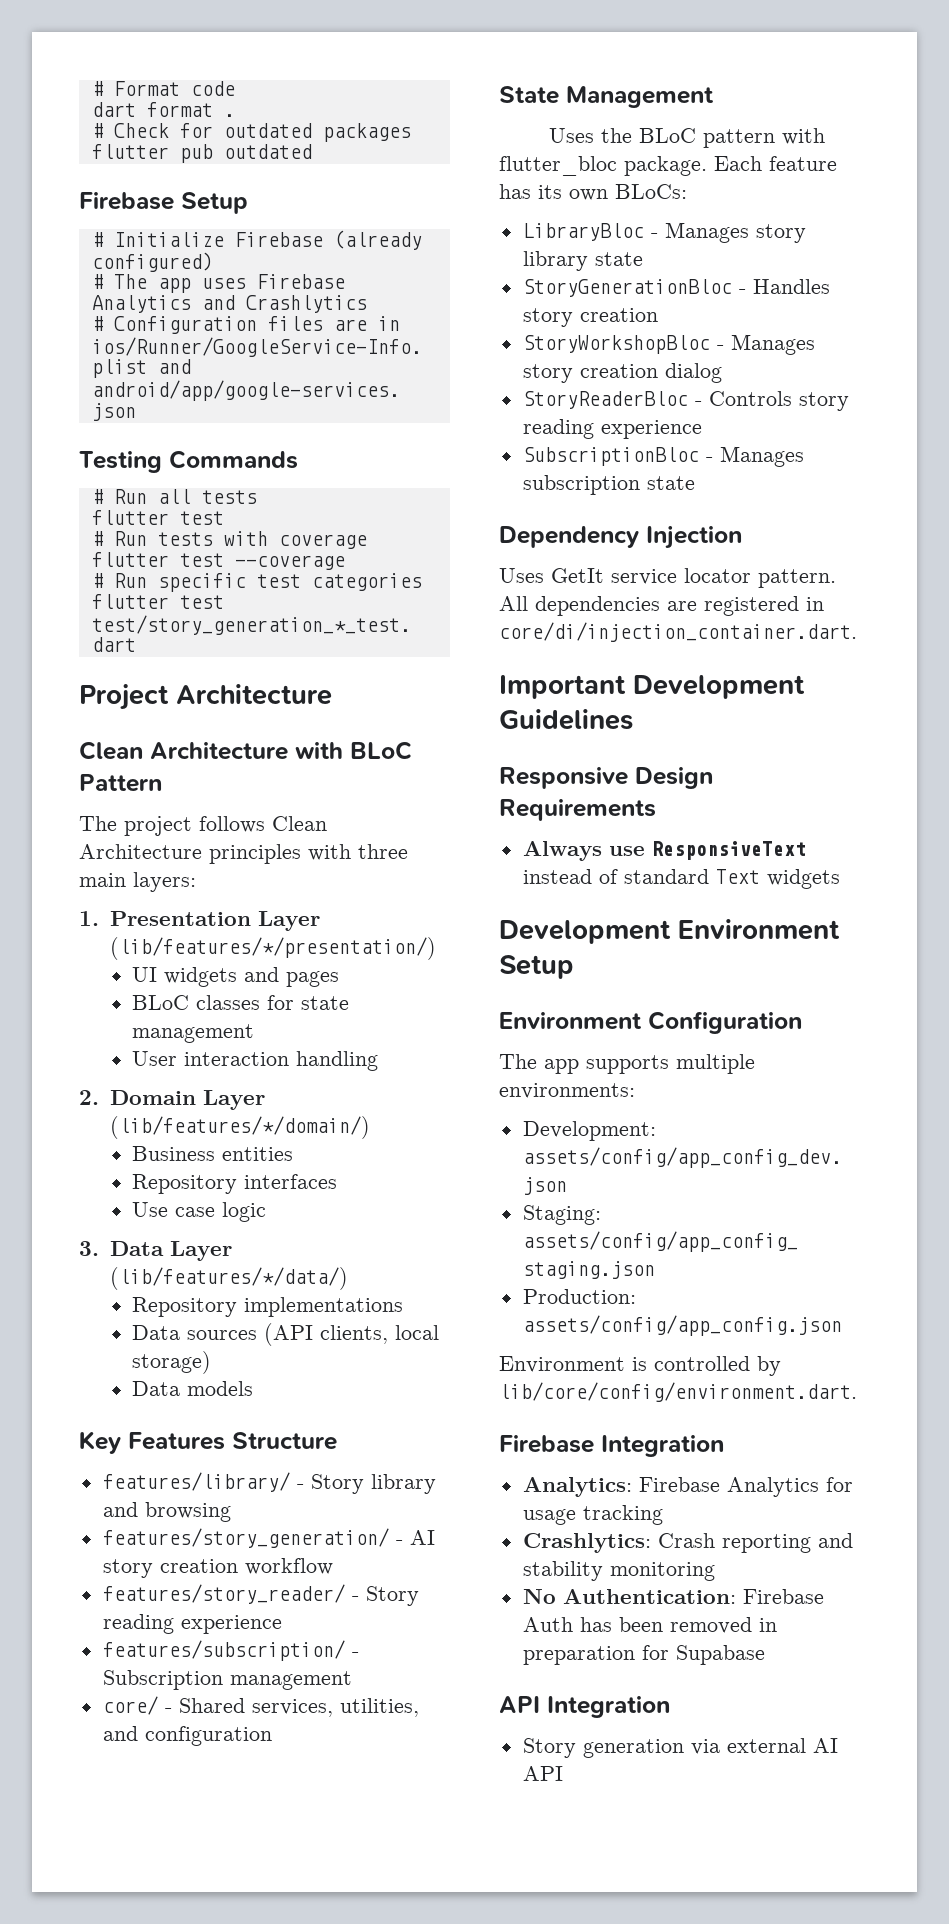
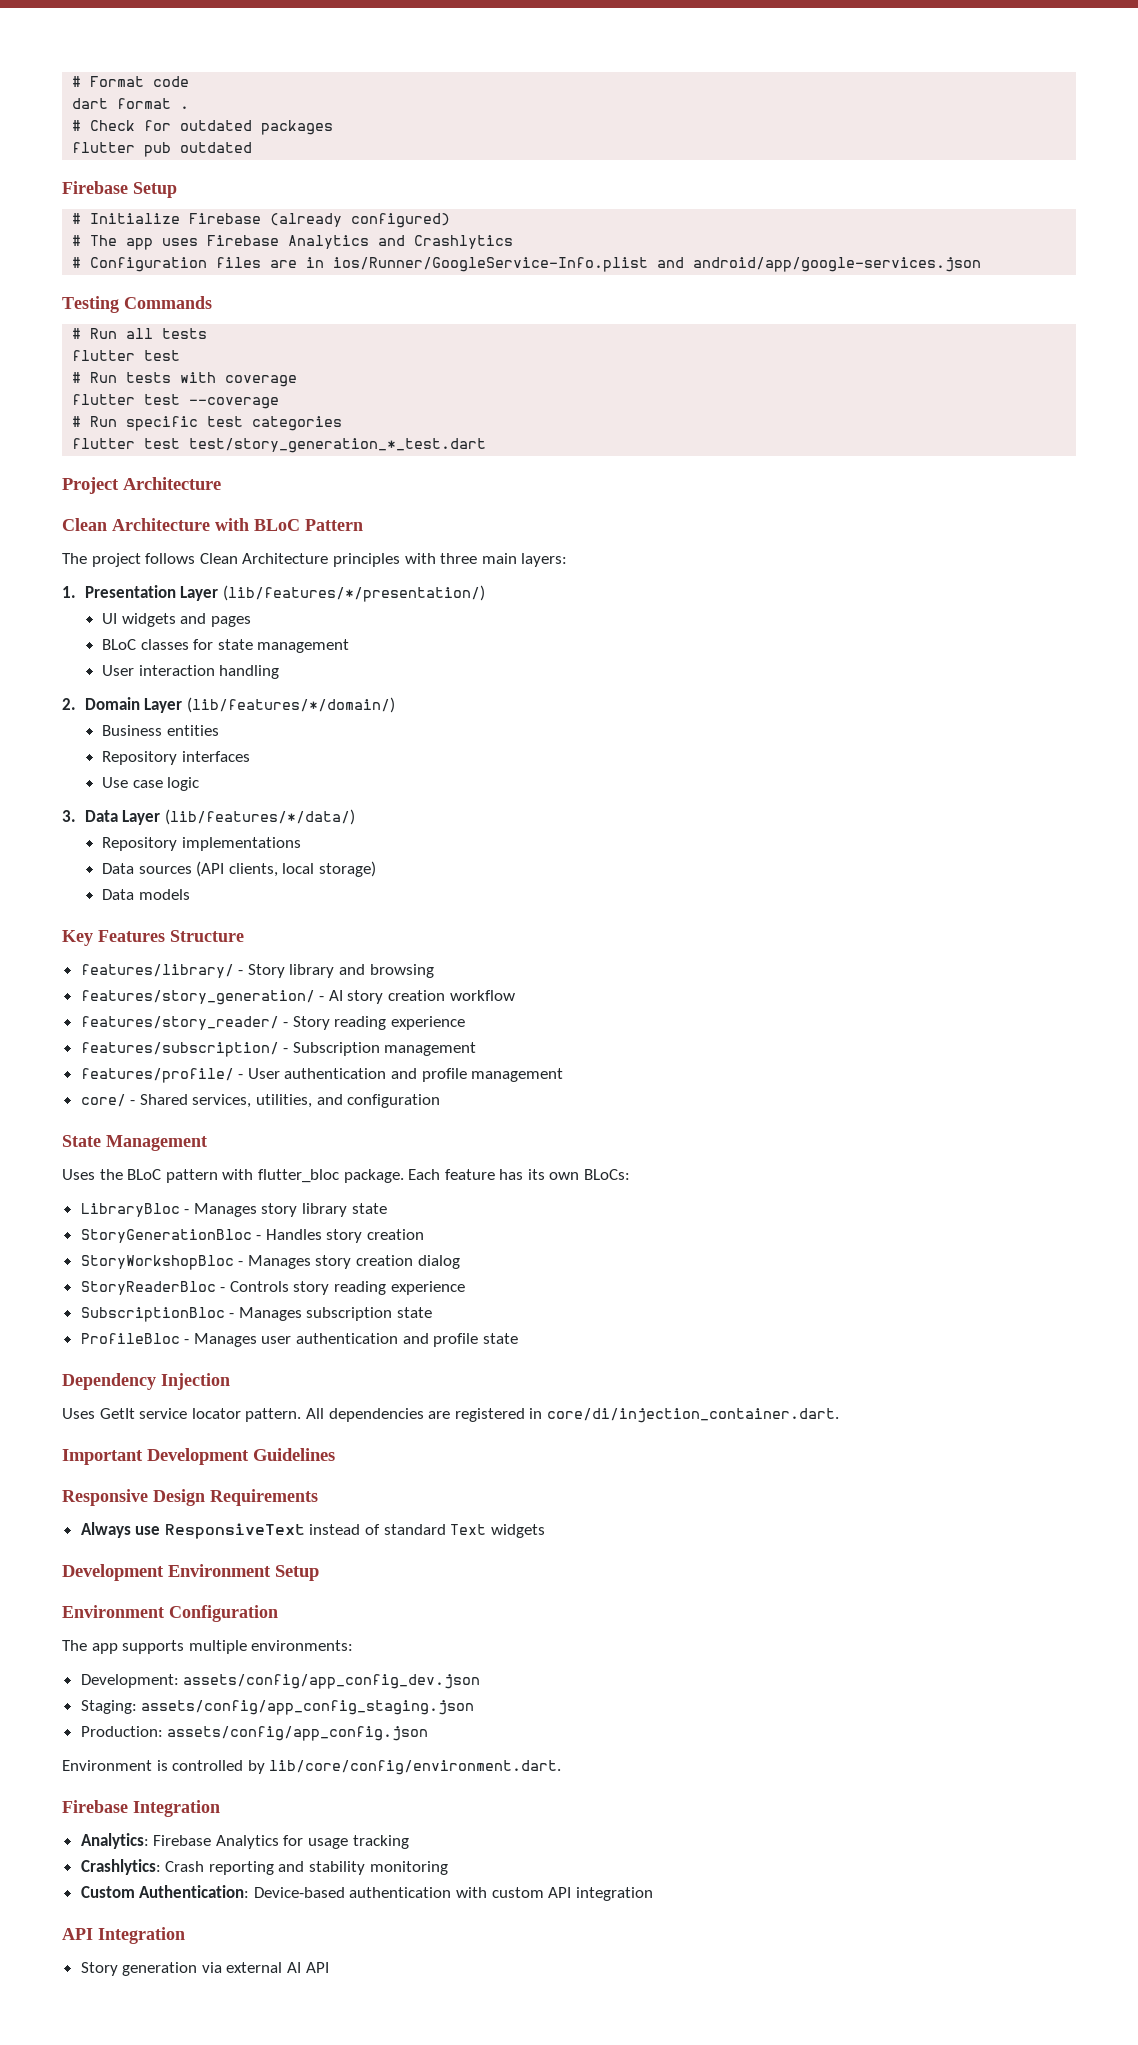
+ features/profile/ - User authentication and profile management
+ ProfileBloc - Manages user authentication and profile state
- No Authentication: Firebase Auth has been removed in preparation for Supabase
+ Custom Authentication: Device-based authentication with custom API integration

